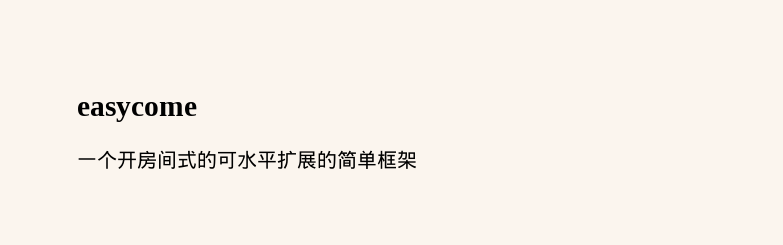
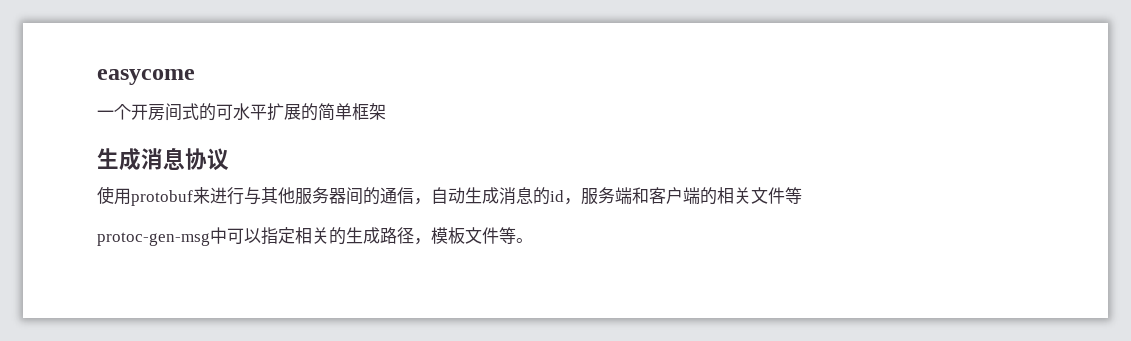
+ 生成消息协议
+ 使用protobuf来进行与其他服务器间的通信，自动生成消息的id，服务端和客户端的相关文件等
+ protoc-gen-msg中可以指定相关的生成路径，模板文件等。

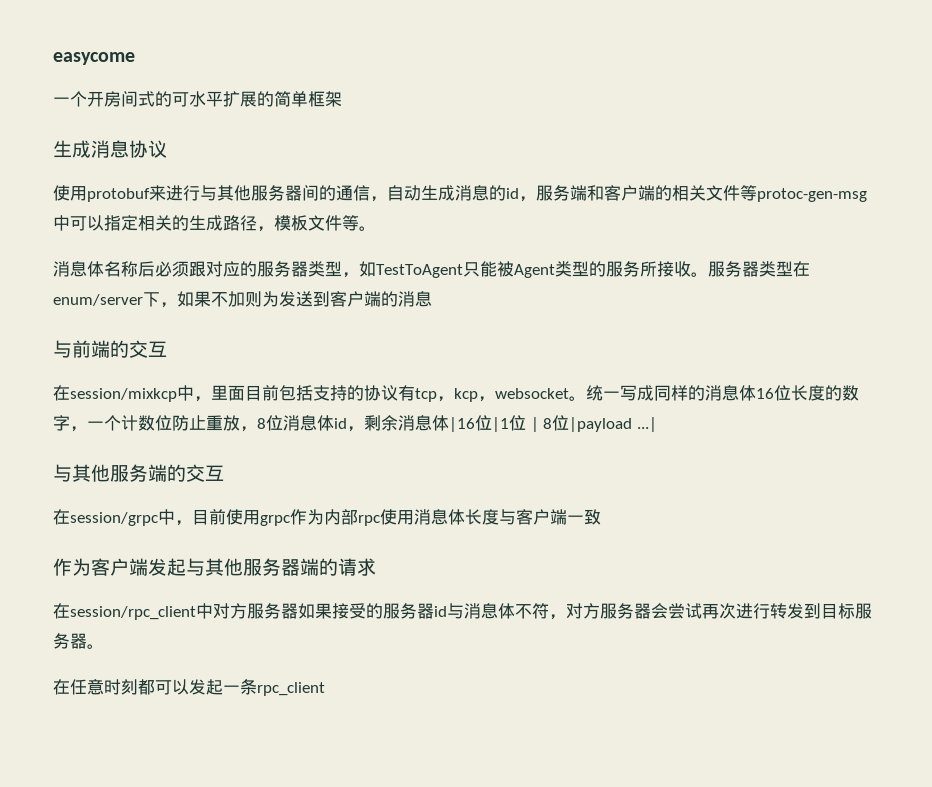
- 使用protobuf来进行与其他服务器间的通信，自动生成消息的id，服务端和客户端的相关文件等
- protoc-gen-msg中可以指定相关的生成路径，模板文件等。
+ 使用protobuf来进行与其他服务器间的通信，自动生成消息的id，服务端和客户端的相关文件等protoc-gen-msg中可以指定相关的生成路径，模板文件等。
+ 消息体名称后必须跟对应的服务器类型，如TestToAgent只能被Agent类型的服务所接收。服务器类型在enum/server下，如果不加则为发送到客户端的消息
+ 与前端的交互
+ 在session/mixkcp中，里面目前包括支持的协议有tcp，kcp，websocket。统一写成同样的消息体16位长度的数字，一个计数位防止重放，8位消息体id，剩余消息体|16位|1位 | 8位|payload ...|
+ 与其他服务端的交互
+ 在session/grpc中，目前使用grpc作为内部rpc使用消息体长度与客户端一致
+ 作为客户端发起与其他服务器端的请求
+ 在session/rpc_client中对方服务器如果接受的服务器id与消息体不符，对方服务器会尝试再次进行转发到目标服务器。
+ 在任意时刻都可以发起一条rpc_client

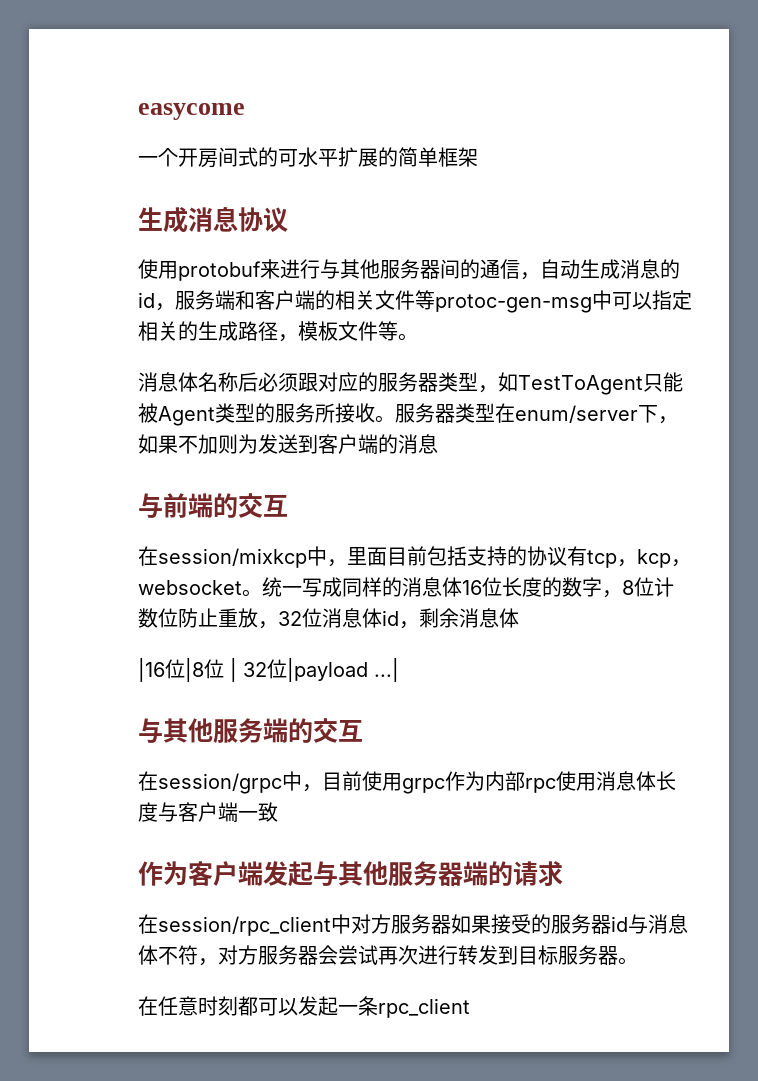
- 统一写成同样的消息体16位长度的数字，一个计数位防止重放，8位消息体id，剩余消息体|16位|1位 | 8位|payload ...|
+ 统一写成同样的消息体16位长度的数字，8位计数位防止重放，32位消息体id，剩余消息体
+ |16位|8位 | 32位|payload ...|

